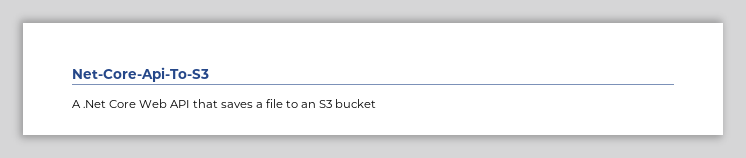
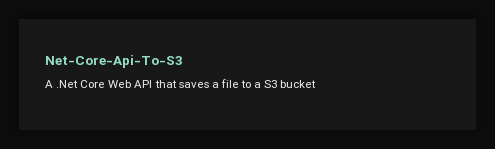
- A .Net Core Web API that saves a file to an S3 bucket
+ A .Net Core Web API that saves a file to a S3 bucket

